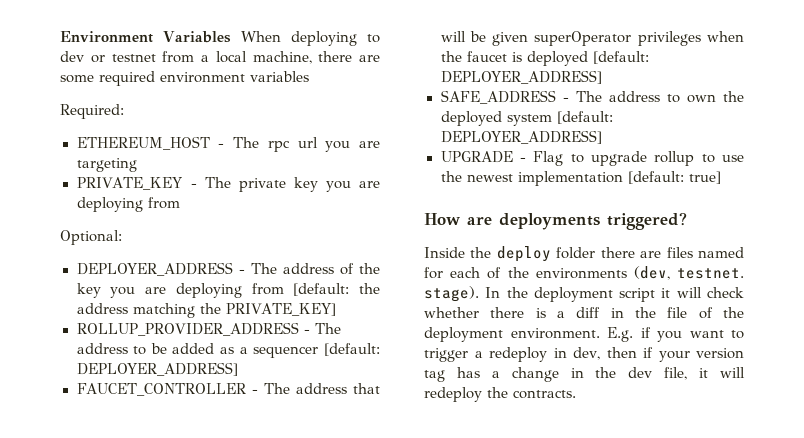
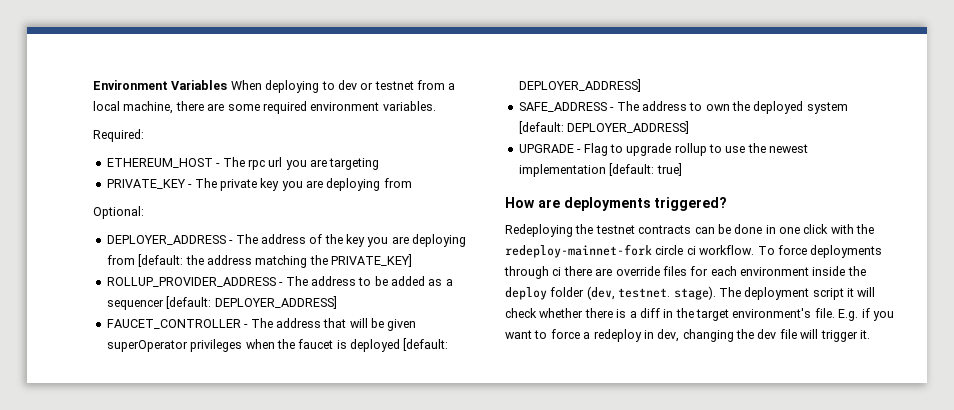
- Environment Variables When deploying to dev or testnet from a local machine, there are some required environment variables
+ Environment Variables When deploying to dev or testnet from a local machine, there are some required environment variables.
- Inside the deploy folder there are files named for each of the environments (dev, testnet. stage).
+ Redeploying the testnet contracts can be done in one click with the redeploy-mainnet-fork circle ci workflow. To force deployments through ci there are override files for each environment inside the deploy folder (dev, testnet. stage).
- In the deployment script it will check whether there is a diff in the file of the deployment environment.
+ The deployment script it will check whether there is a diff in the target environment's file.
- E.g. if you want to trigger a redeploy in dev, then if your version tag has a change in the dev file, it will redeploy the contracts.
+ E.g. if you want to force a redeploy in dev, changing the dev file will trigger it.

